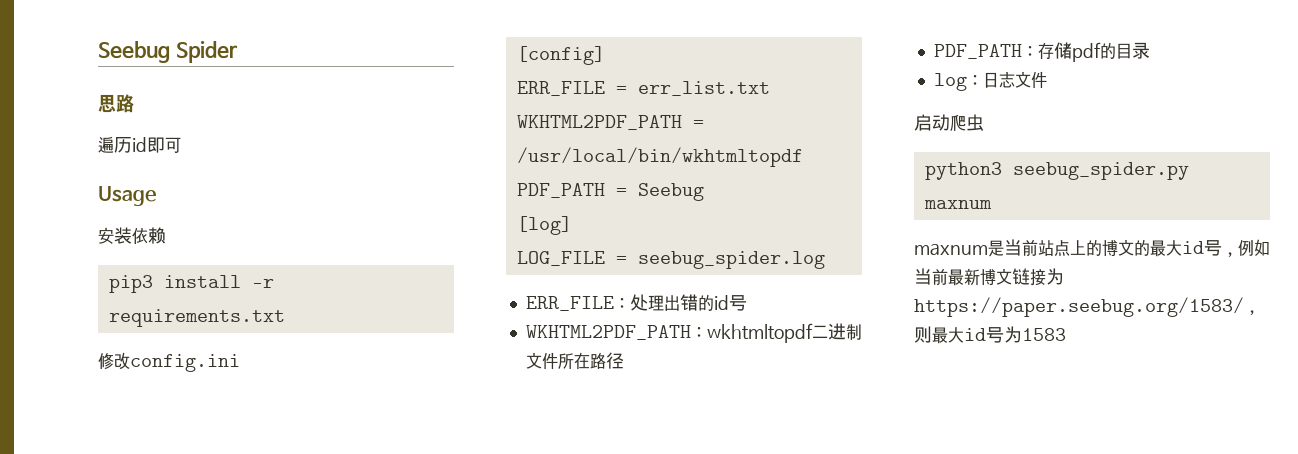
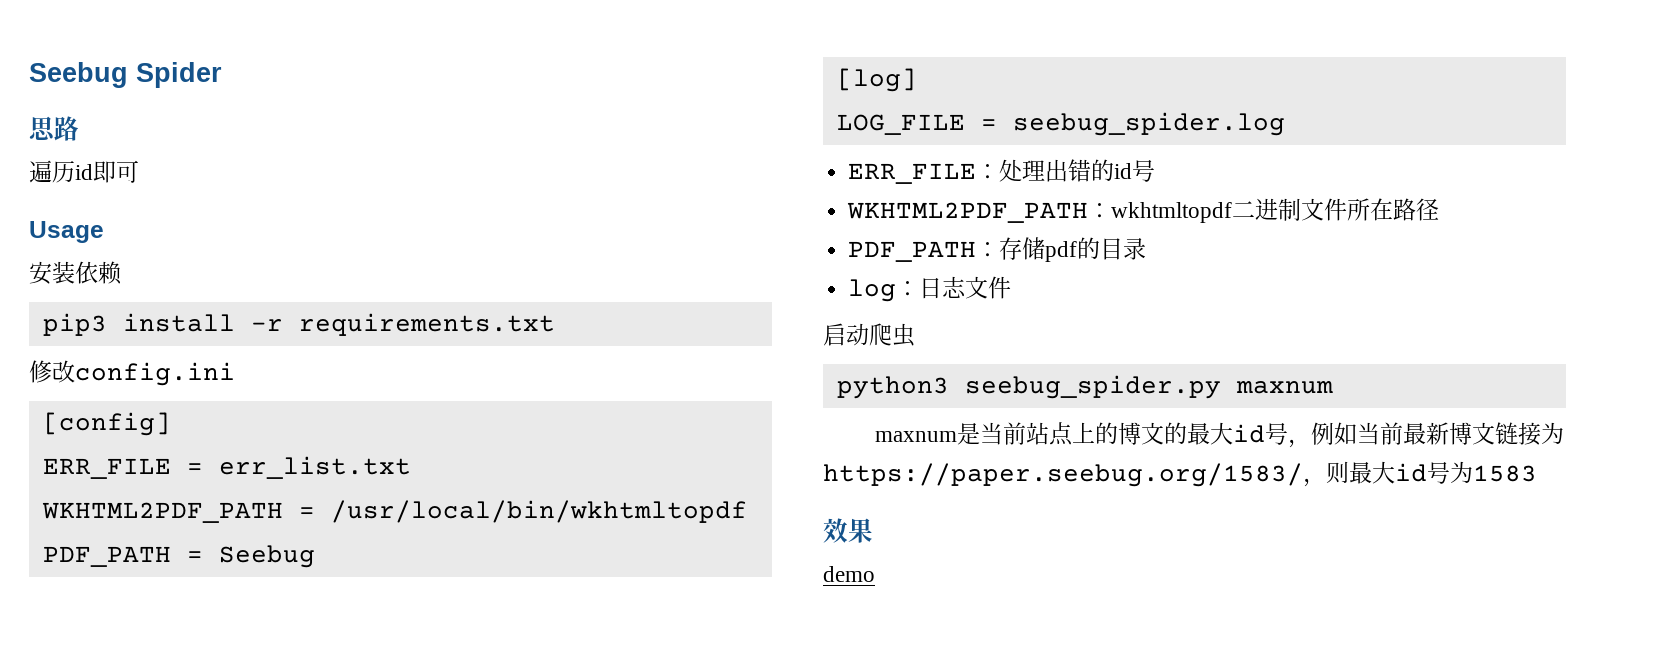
+ 效果
+ demo

